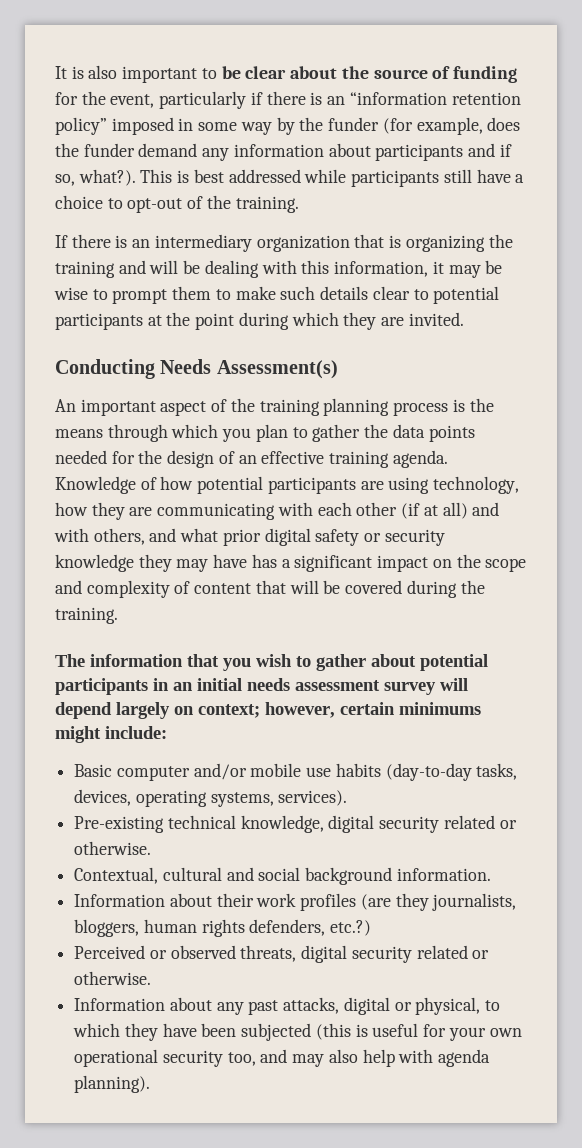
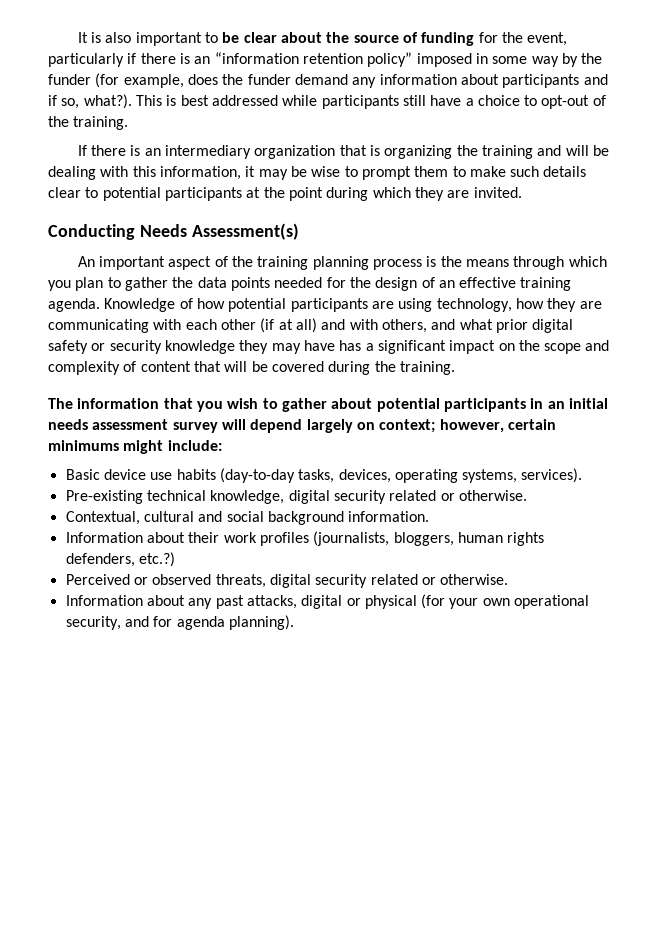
- Basic computer and/or mobile use habits (day-to-day tasks, devices, operating systems, services).
+ Basic device use habits (day-to-day tasks, devices, operating systems, services).
- Information about their work profiles (are they journalists, bloggers, human rights defenders, etc.?)
+ Information about their work profiles (journalists, bloggers, human rights defenders, etc.?)
- Information about any past attacks, digital or physical, to which they have been subjected (this is useful for your own operational security too, and may also help with agenda planning).
+ Information about any past attacks, digital or physical (for your own operational security, and for agenda planning).

